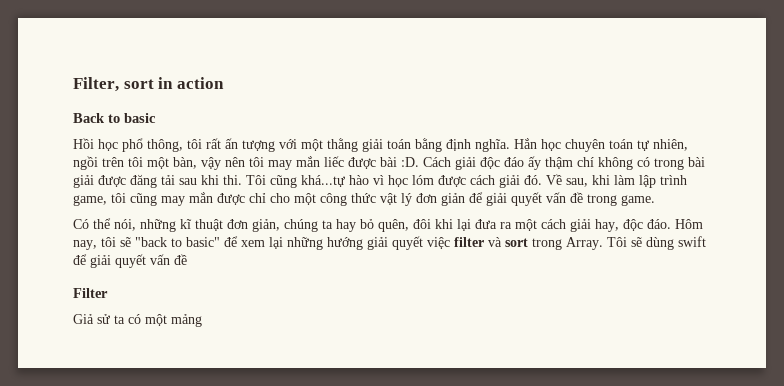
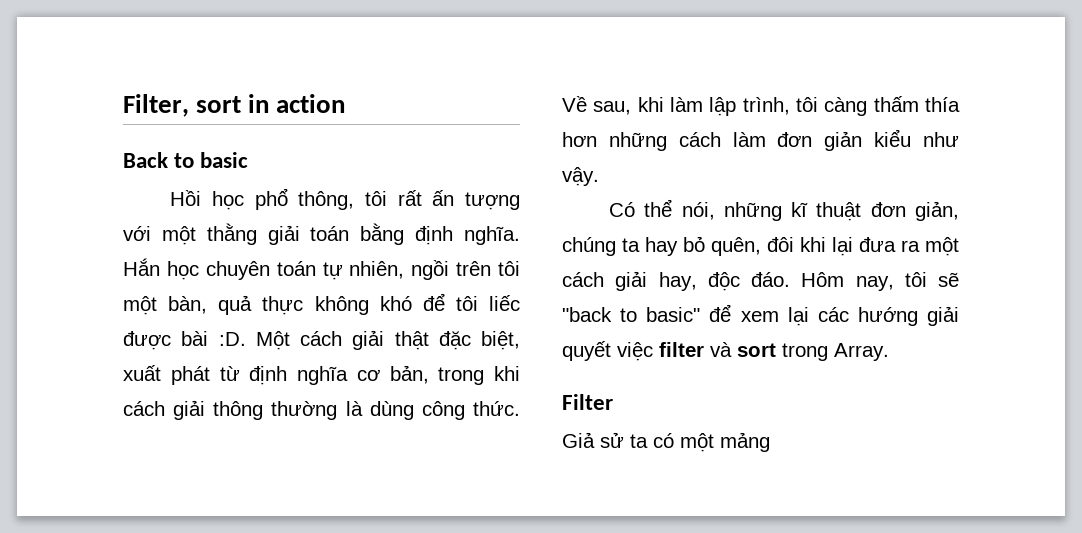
- Hắn học chuyên toán tự nhiên, ngồi trên tôi một bàn, vậy nên tôi may mắn liếc được bài :D. Cách giải độc đáo ấy thậm chí không có trong bài giải được đăng tải sau khi thi. Tôi cũng khá...tự hào vì học lóm được cách giải đó.
+ Hắn học chuyên toán tự nhiên, ngồi trên tôi một bàn, quả thực không khó để tôi liếc được bài :D. Một cách giải thật đặc biệt, xuất phát từ định nghĩa cơ bản, trong khi cách giải thông thường là dùng công thức.
- Về sau, khi làm lập trình game, tôi cũng may mắn được chỉ cho một công thức vật lý đơn giản để giải quyết vấn đề trong game.
+ Về sau, khi làm lập trình, tôi càng thấm thía hơn những cách làm đơn giản kiểu như vậy.
- Hôm nay, tôi sẽ "back to basic" để xem lại những hướng giải quyết việc filter và sort trong Array. Tôi sẽ dùng swift để giải quyết vấn đề
+ Hôm nay, tôi sẽ "back to basic" để xem lại các hướng giải quyết việc filter và sort trong Array.

